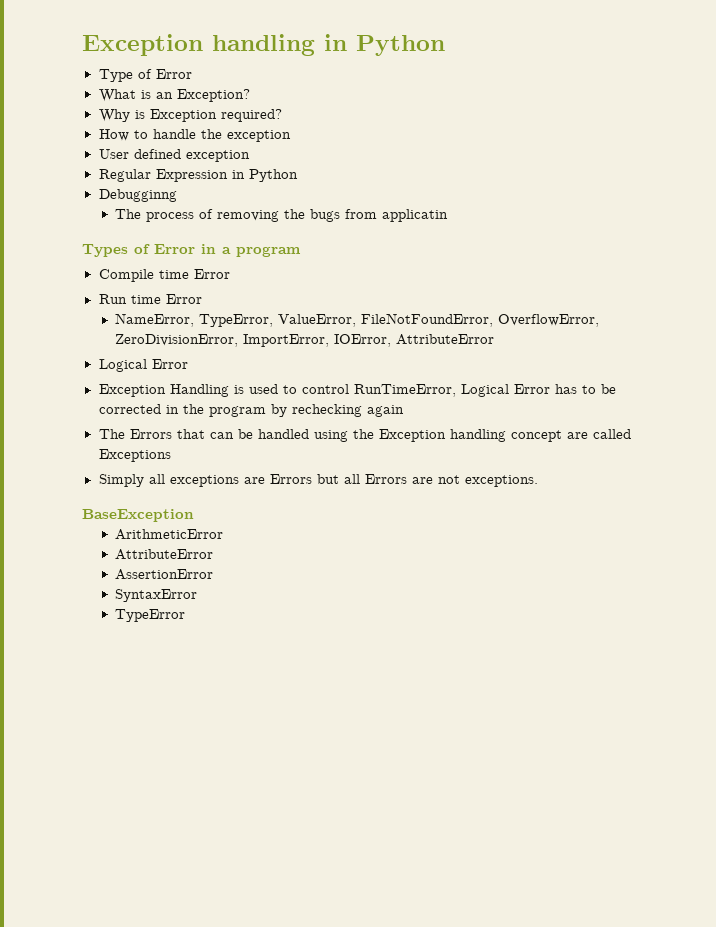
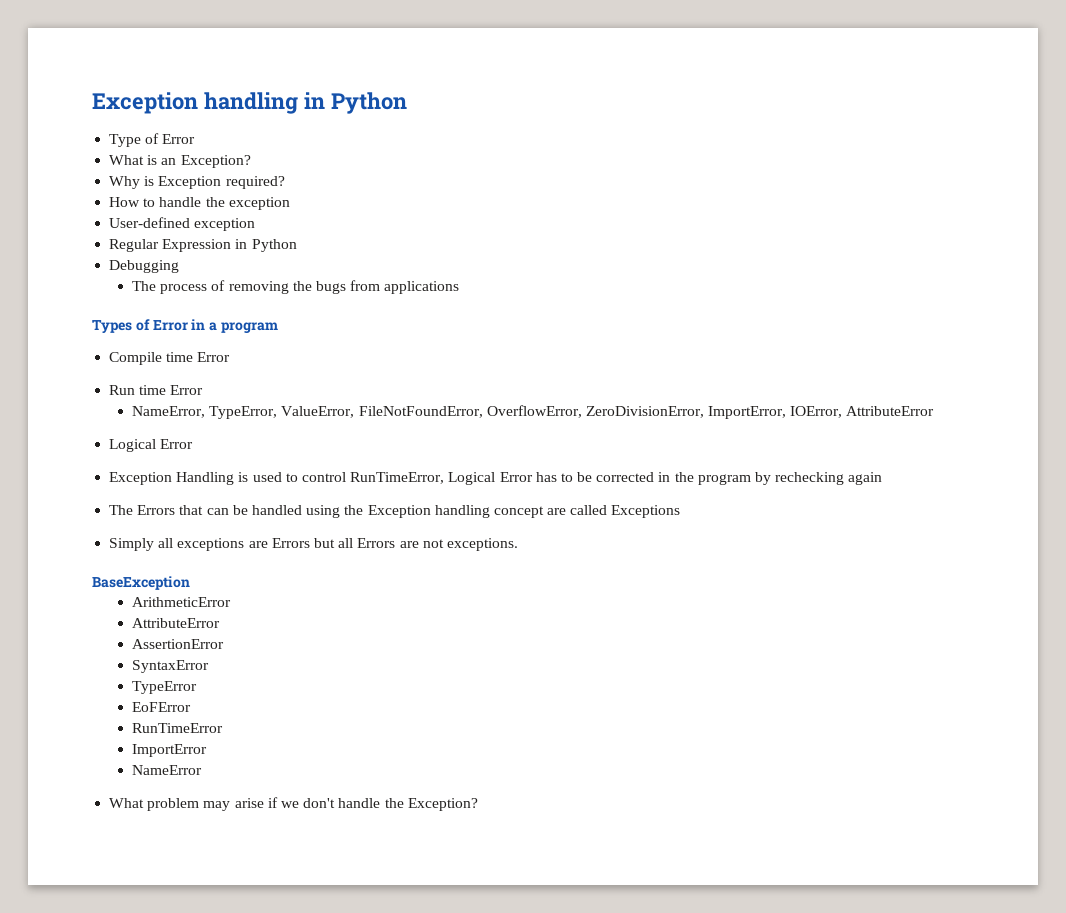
- User defined exception
+ User-defined exception
- Debugginng
+ Debugging
- The process of removing the bugs from applicatin
+ The process of removing the bugs from applications
+ EoFError
+ RunTimeError
+ ImportError
+ NameError
+ What problem may arise if we don't handle the Exception?

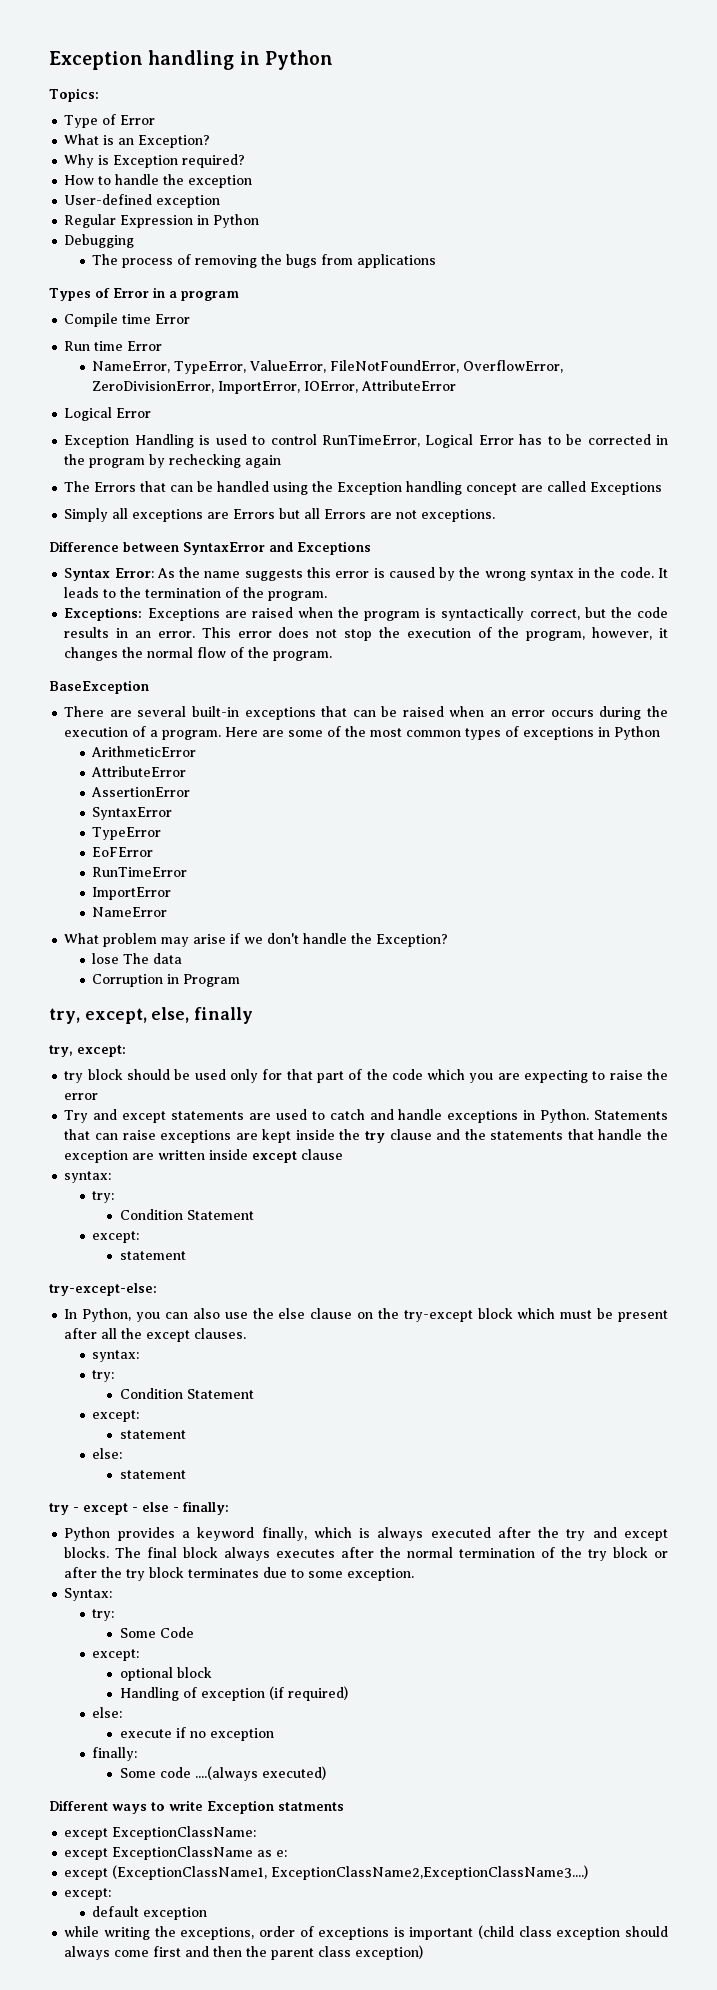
+ Topics:
+ Difference between SyntaxError and Exceptions
+ Syntax Error: As the name suggests this error is caused by the wrong syntax in the code. It leads to the termination of the program.
+ Exceptions: Exceptions are raised when the program is syntactically correct, but the code results in an error. This error does not stop the execution of the program, however, it changes the normal flow of the program.
  BaseException
+ There are several built-in exceptions that can be raised when an error occurs during the execution of a program. Here are some of the most common types of exceptions in Python
+ lose The data
+ Corruption in Program
+ try, except, else, finally
+ try, except:
+ try block should be used only for that part of the code which you are expecting to raise the error
+ Try and except statements are used to catch and handle exceptions in Python. Statements that can raise exceptions are kept inside the try clause and the statements that handle the exception are written inside except clause
+ syntax:
+ try:
+ Condition Statement
+ except:
+ statement
+ try-except-else:
+ In Python, you can also use the else clause on the try-except block which must be present after all the except clauses.
+ syntax:
+ try:
+ Condition Statement
+ except:
+ statement
+ else:
+ statement
+ try - except - else - finally:
+ Python provides a keyword finally, which is always executed after the try and except blocks. The final block always executes after the normal termination of the try block or after the try block terminates due to some exception.
+ Syntax:
+ try:
+ Some Code
+ except:
+ optional block
+ Handling of exception (if required)
+ else:
+ execute if no exception
+ finally:
+ Some code ....(always executed)
+ Different ways to write Exception statments
+ except ExceptionClassName:
+ except ExceptionClassName as e:
+ except (ExceptionClassName1, ExceptionClassName2,ExceptionClassName3....)
+ except:
+ default exception
+ while writing the exceptions, order of exceptions is important (child class exception should always come first and then the parent class exception)

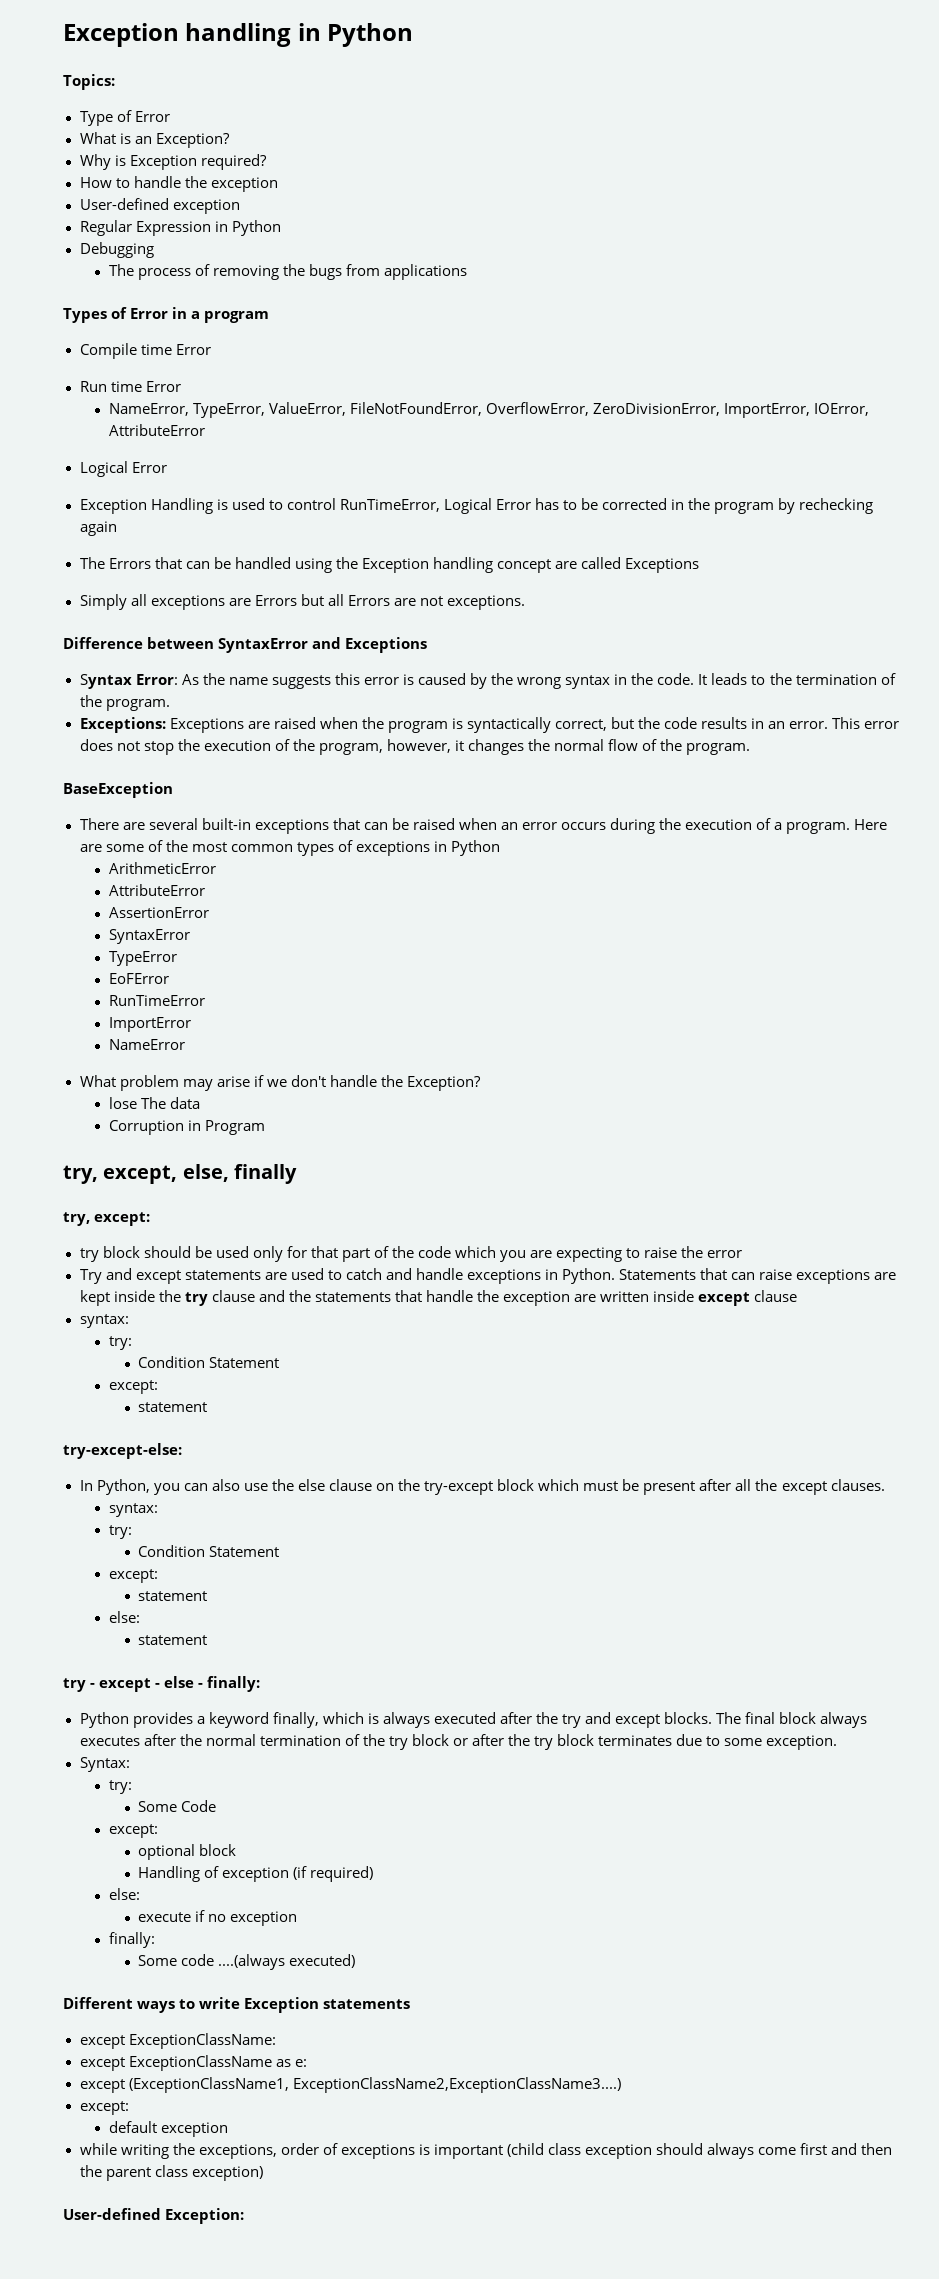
- Different ways to write Exception statments
+ Different ways to write Exception statements
+ User-defined Exception:

